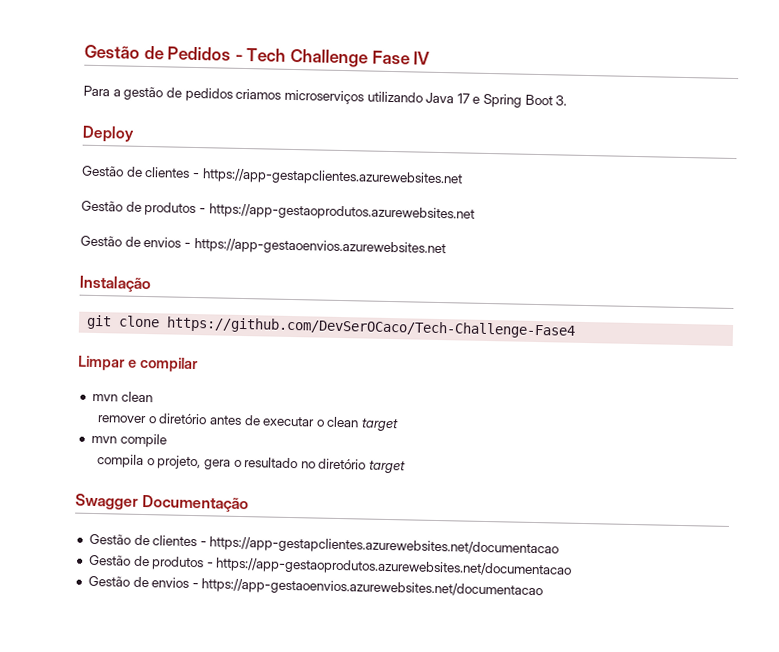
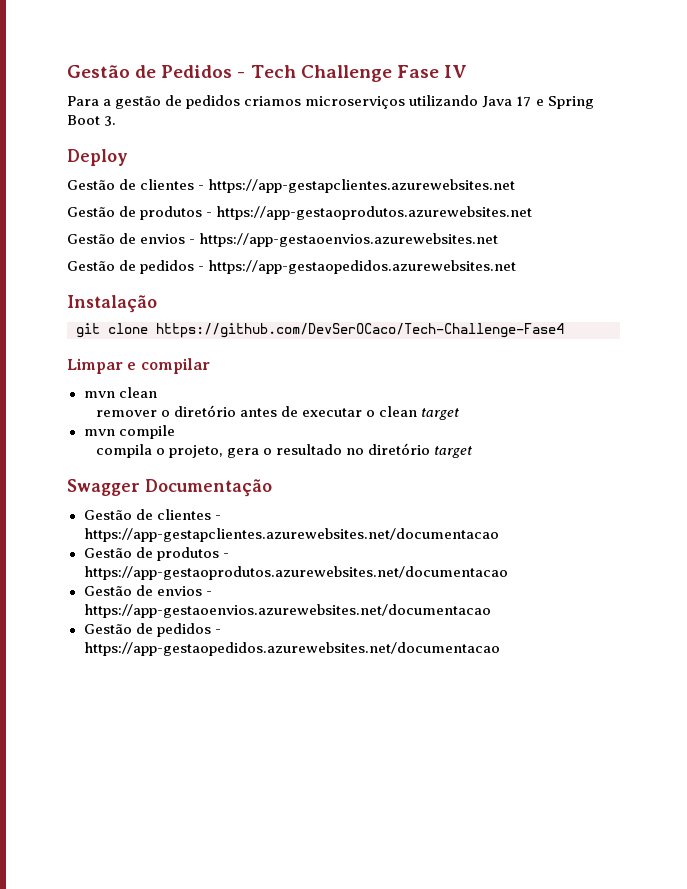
+ Gestão de pedidos - https://app-gestaopedidos.azurewebsites.net
+ Gestão de pedidos - https://app-gestaopedidos.azurewebsites.net/documentacao

